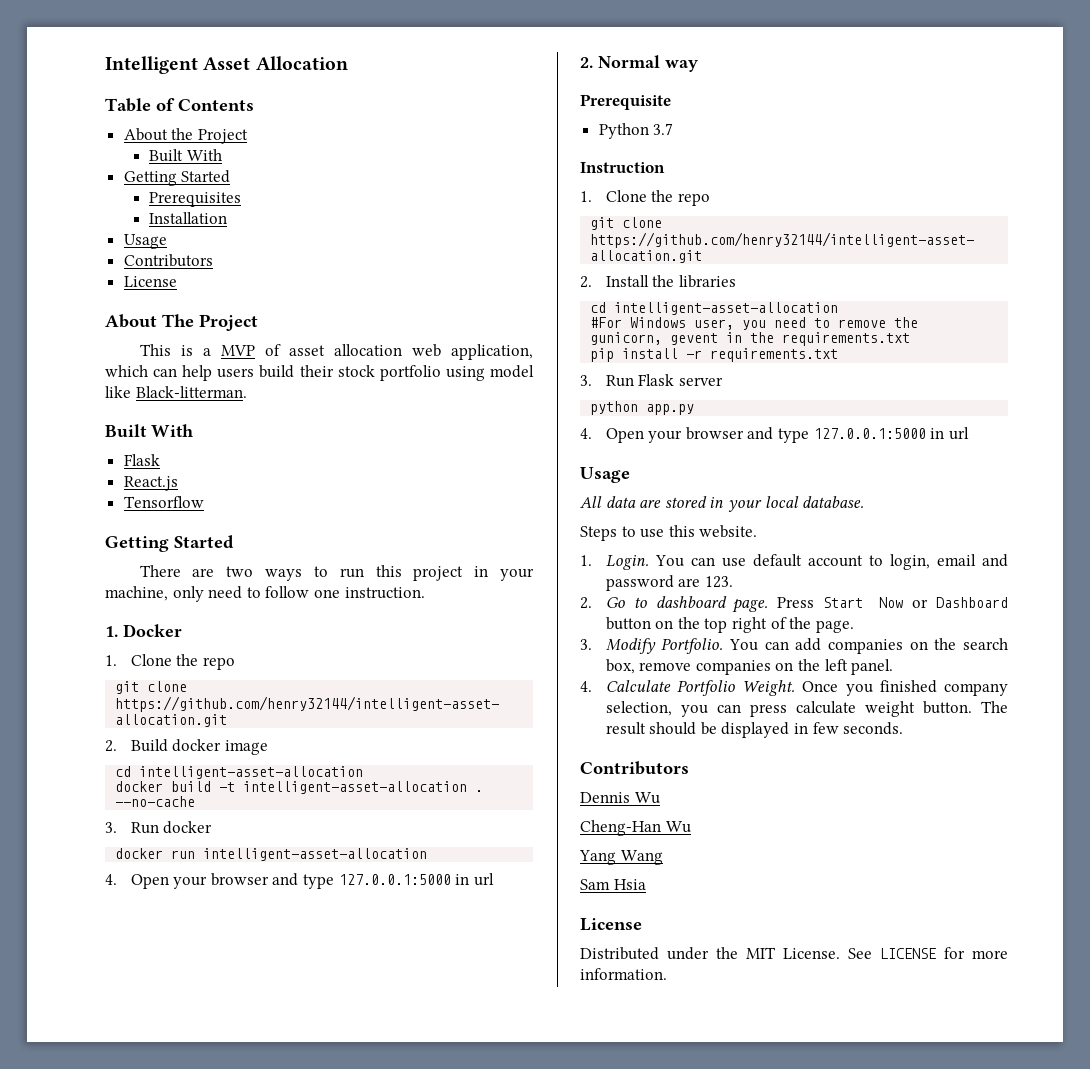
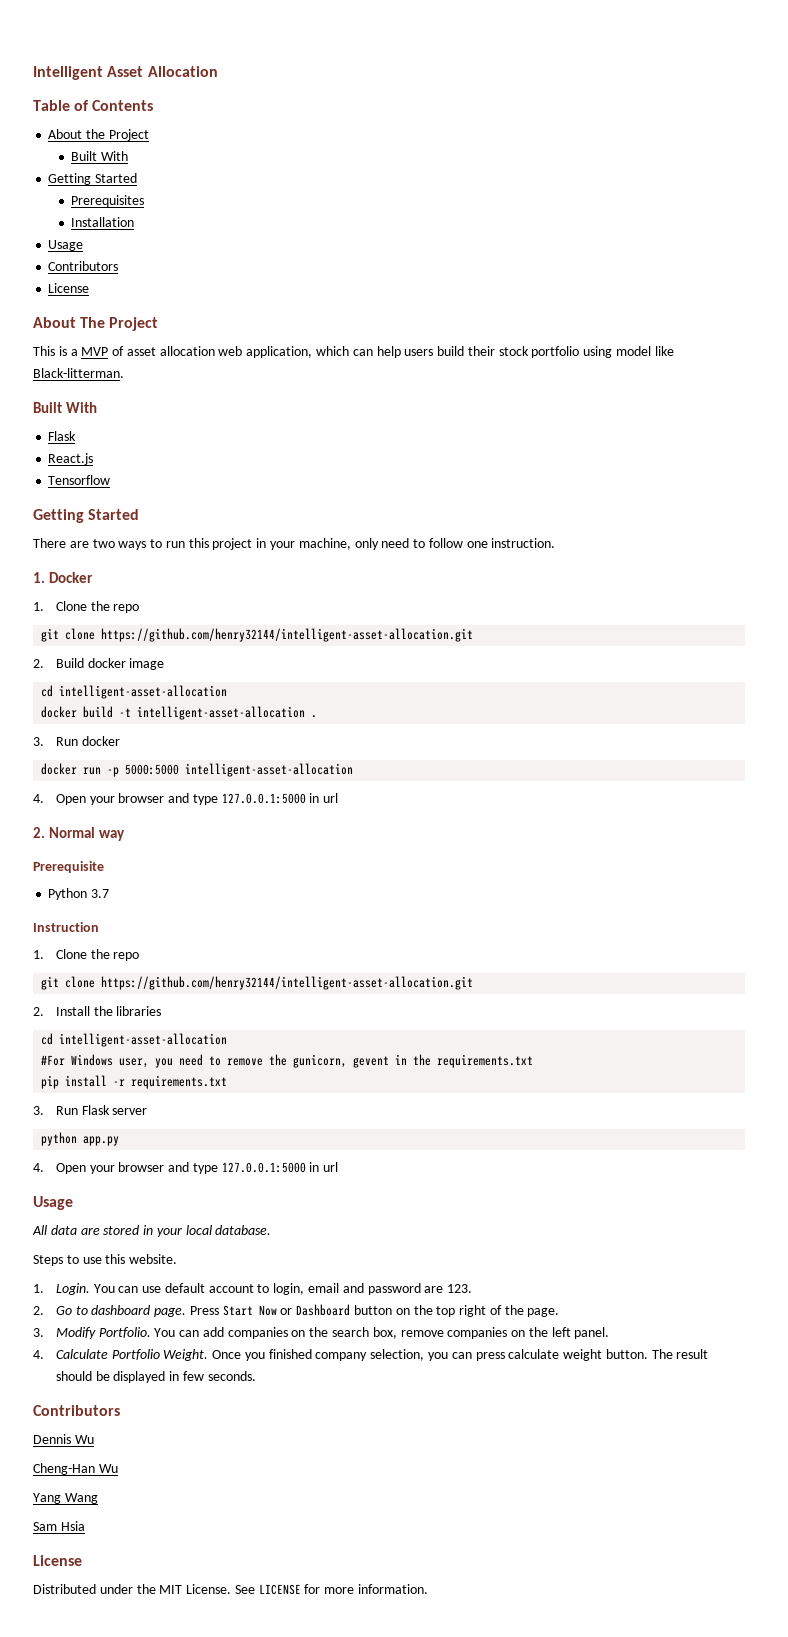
- --no-cache
- docker run intelligent-asset-allocation
+ docker run -p 5000:5000 intelligent-asset-allocation

